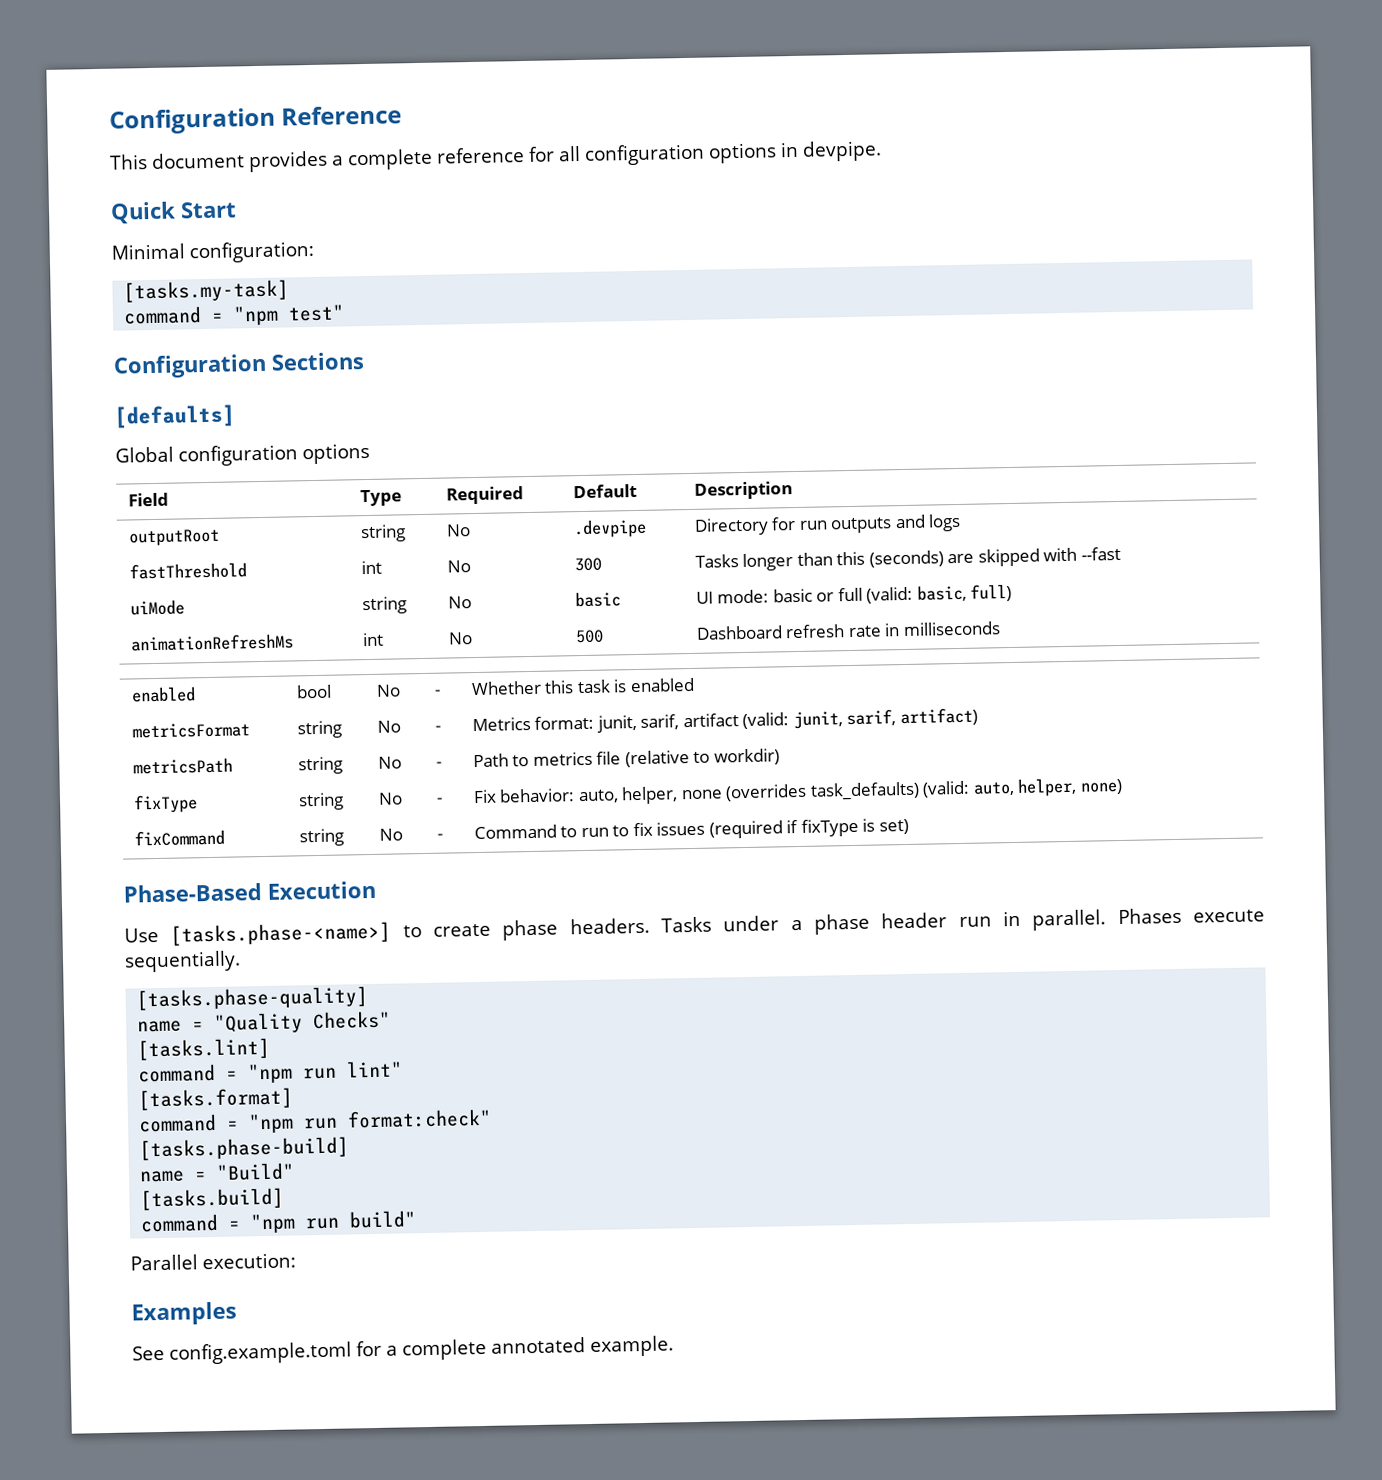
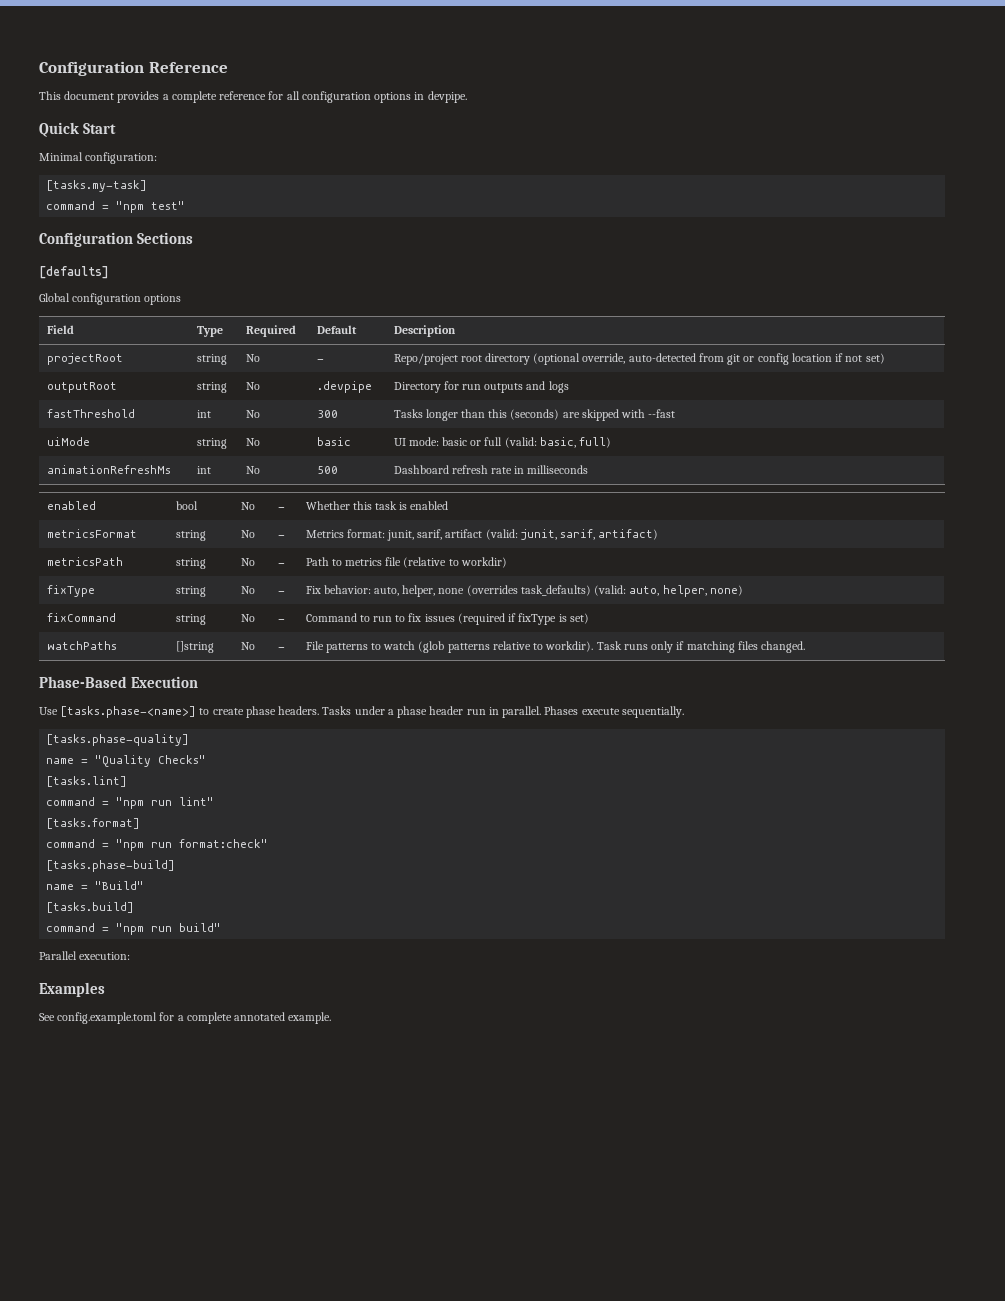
+ projectRoot | string | No | - | Repo/project root directory (optional override, auto-detected from git or config location if not set)
+ watchPaths | []string | No | - | File patterns to watch (glob patterns relative to workdir). Task runs only if matching files changed.

